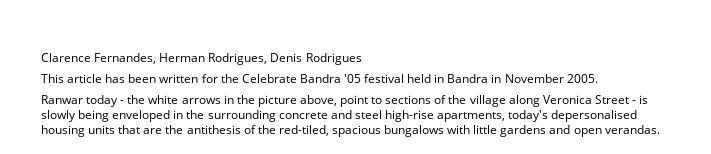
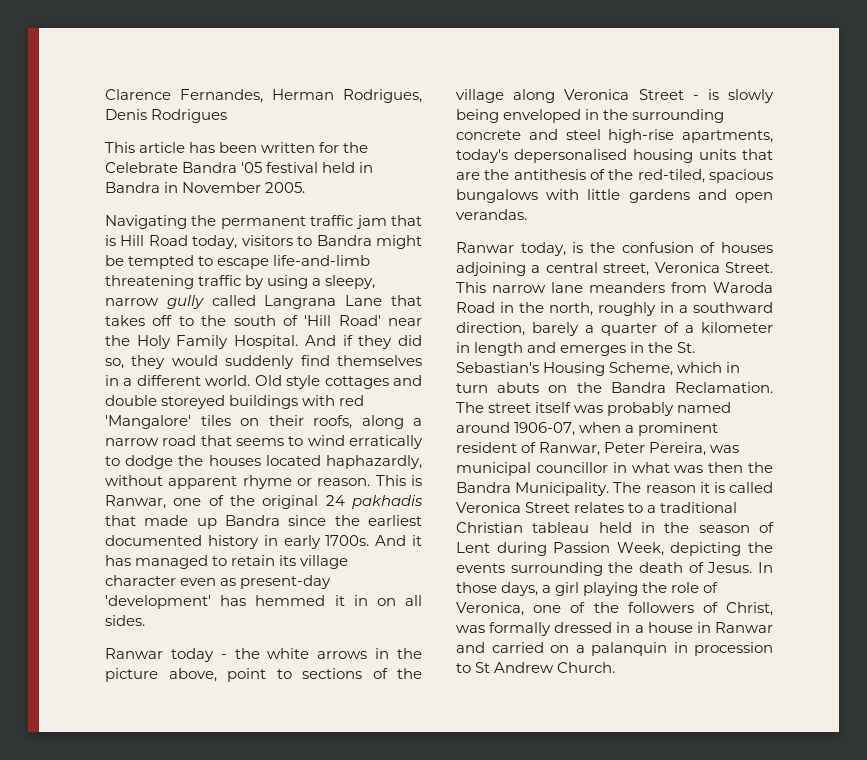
+ Navigating the permanent traffic jam that is Hill Road today, visitors to Bandra might be tempted to escape life-and-limb threatening traffic by using a sleepy, narrow gully called Langrana Lane that takes off to the south of 'Hill Road' near the Holy Family Hospital. And if they did so, they would suddenly find themselves in a different world. Old style cottages and double storeyed buildings with red 'Mangalore' tiles on their roofs, along a narrow road that seems to wind erratically to dodge the houses located haphazardly, without apparent rhyme or reason. This is Ranwar, one of the original 24 pakhadis that made up Bandra since the earliest documented history in early 1700s. And it has managed to retain its village character even as present-day 'development' has hemmed it in on all sides.
+ Ranwar today, is the confusion of houses adjoining a central street, Veronica Street. This narrow lane meanders from Waroda Road in the north, roughly in a southward direction, barely a quarter of a kilometer in length and emerges in the St. Sebastian's Housing Scheme, which in turn abuts on the Bandra Reclamation. The street itself was probably named around 1906-07, when a prominent resident of Ranwar, Peter Pereira, was municipal councillor in what was then the Bandra Municipality. The reason it is called Veronica Street relates to a traditional Christian tableau held in the season of Lent during Passion Week, depicting the events surrounding the death of Jesus. In those days, a girl playing the role of Veronica, one of the followers of Christ, was formally dressed in a house in Ranwar and carried on a palanquin in procession to St Andrew Church.

